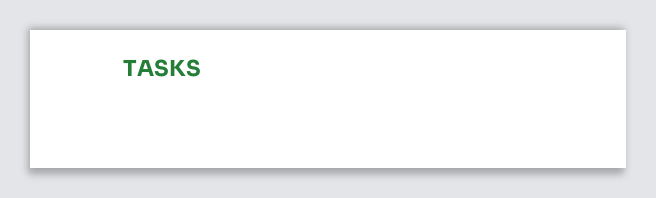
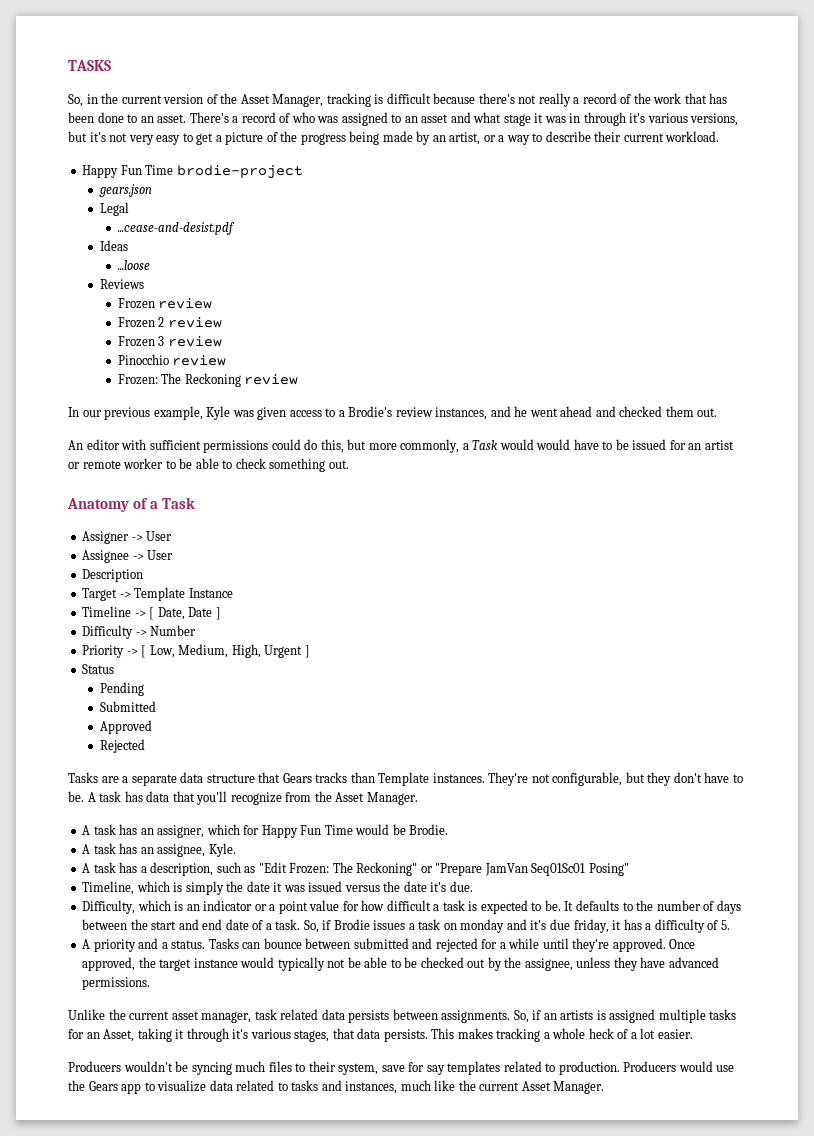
+ So, in the current version of the Asset Manager, tracking is difficult because there's not really a record of the work that has been done to an asset. There's a record of who was assigned to an asset and what stage it was in through it's various versions, but it's not very easy to get a picture of the progress being made by an artist, or a way to describe their current workload.
+ Happy Fun Time brodie-project
+ gears.json
+ Legal
+ ...cease-and-desist.pdf
+ Ideas
+ ...loose
+ Reviews
+ Frozen review
+ Frozen 2 review
+ Frozen 3 review
+ Pinocchio review
+ Frozen: The Reckoning review
+ In our previous example, Kyle was given access to a Brodie's review instances, and he went ahead and checked them out.
+ An editor with sufficient permissions could do this, but more commonly, a Task would would have to be issued for an artist or remote worker to be able to check something out.
+ Anatomy of a Task
+ Assigner -> User
+ Assignee -> User
+ Description
+ Target -> Template Instance
+ Timeline -> [ Date, Date ]
+ Difficulty -> Number
+ Priority -> [ Low, Medium, High, Urgent ]
+ Status
+ Pending
+ Submitted
+ Approved
+ Rejected
+ Tasks are a separate data structure that Gears tracks than Template instances. They're not configurable, but they don't have to be. A task has data that you'll recognize from the Asset Manager.
+ A task has an assigner, which for Happy Fun Time would be Brodie.
+ A task has an assignee, Kyle.
+ A task has a description, such as "Edit Frozen: The Reckoning" or "Prepare JamVan Seq01Sc01 Posing"
+ Timeline, which is simply the date it was issued versus the date it's due.
+ Difficulty, which is an indicator or a point value for how difficult a task is expected to be. It defaults to the number of days between the start and end date of a task. So, if Brodie issues a task on monday and it's due friday, it has a difficulty of 5.
+ A priority and a status. Tasks can bounce between submitted and rejected for a while until they're approved. Once approved, the target instance would typically not be able to be checked out by the assignee, unless they have advanced permissions.
+ Unlike the current asset manager, task related data persists between assignments. So, if an artists is assigned multiple tasks for an Asset, taking it through it's various stages, that data persists. This makes tracking a whole heck of a lot easier.
+ Producers wouldn't be syncing much files to their system, save for say templates related to production. Producers would use the Gears app to visualize data related to tasks and instances, much like the current Asset Manager.

